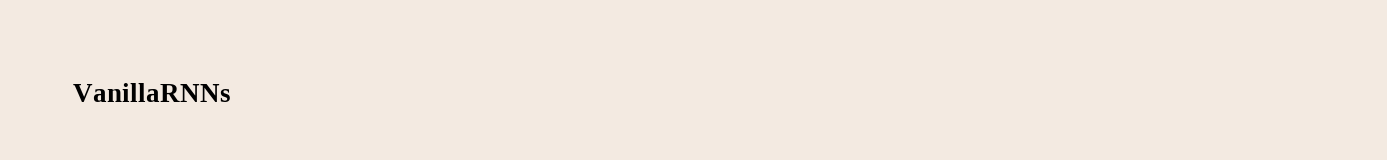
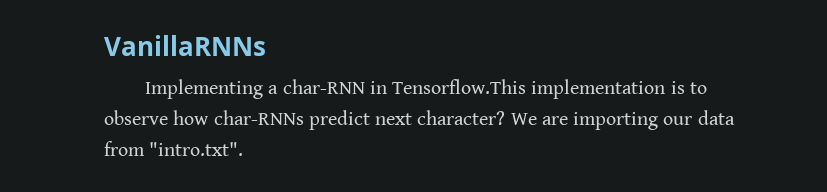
+ Implementing a char-RNN in Tensorflow.This implementation is to observe how char-RNNs predict next character? We are importing our data from "intro.txt".

